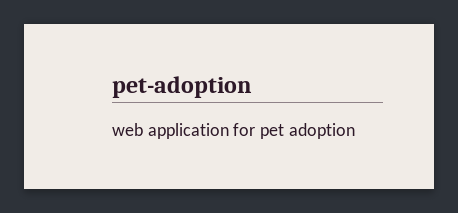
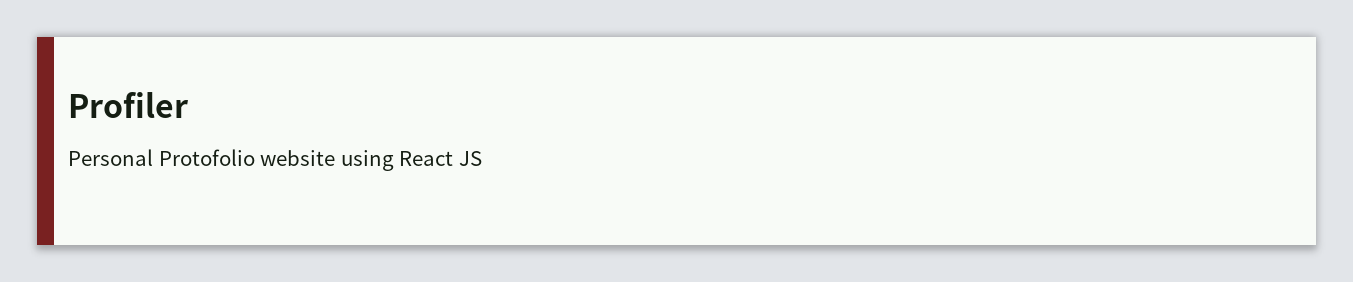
- pet-adoption
- web application for pet adoption
+ Profiler
+ Personal Protofolio website using React JS

